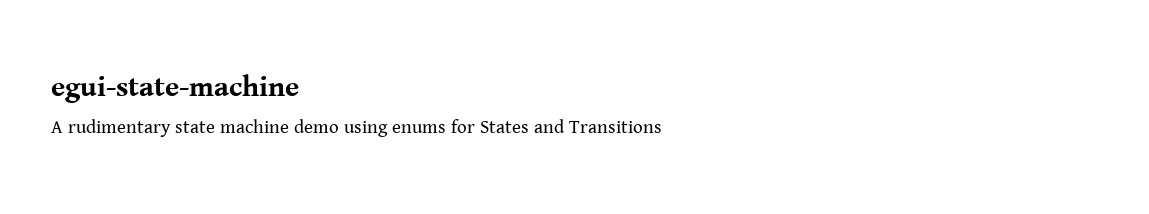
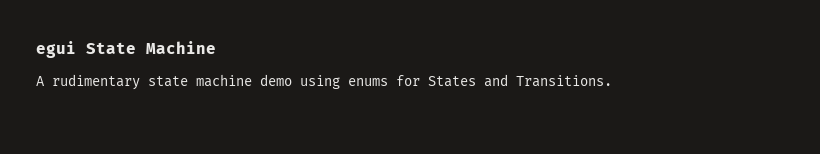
- egui-state-machine
+ egui State Machine
- A rudimentary state machine demo using enums for States and Transitions
+ A rudimentary state machine demo using enums for States and Transitions.

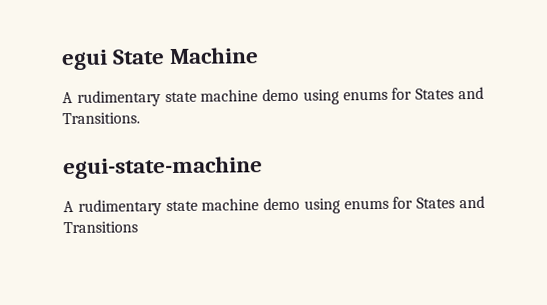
+ egui-state-machine
+ A rudimentary state machine demo using enums for States and Transitions

